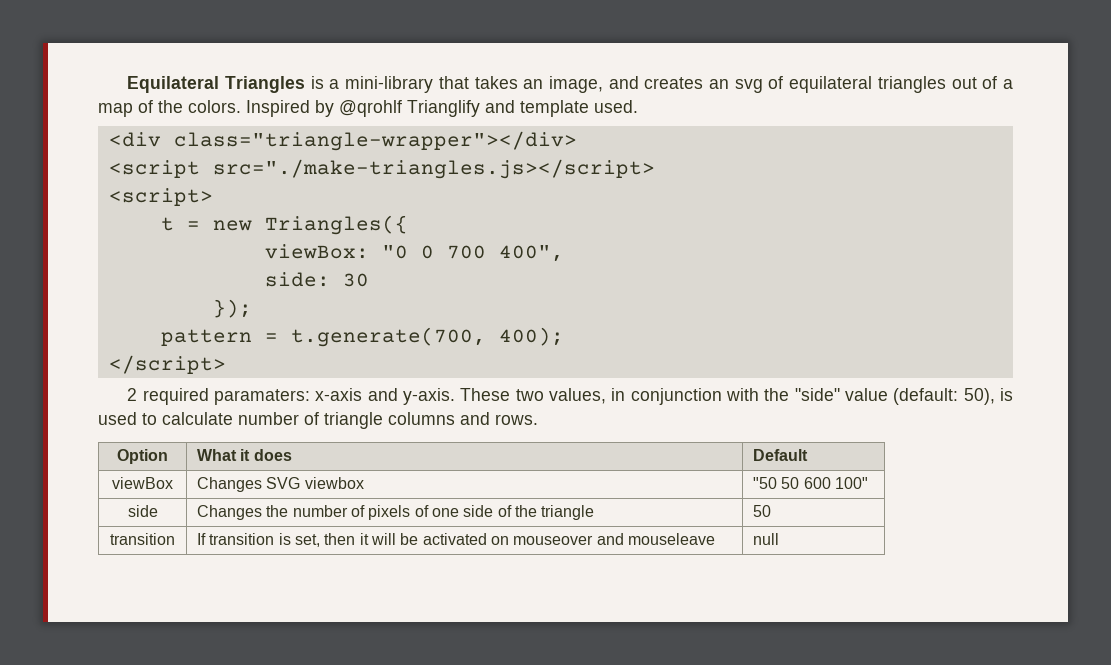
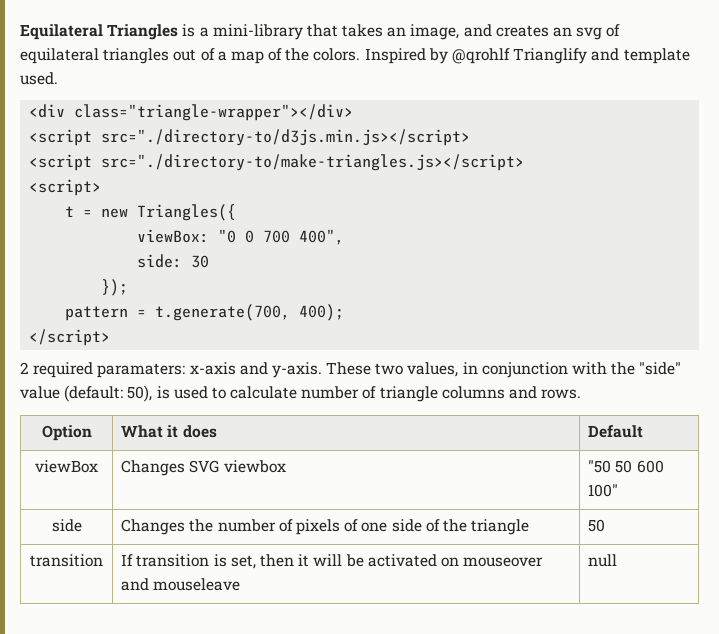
- <script src="./make-triangles.js></script>
+ <script src="./directory-to/d3js.min.js></script>
+ <script src="./directory-to/make-triangles.js></script>

